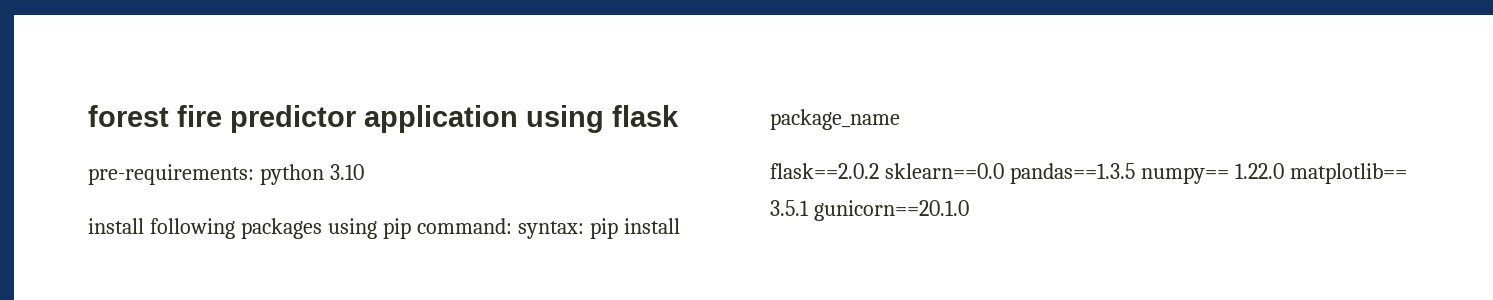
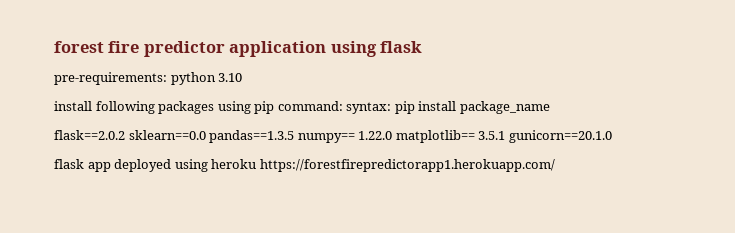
+ flask app deployed using heroku https://forestfirepredictorapp1.herokuapp.com/

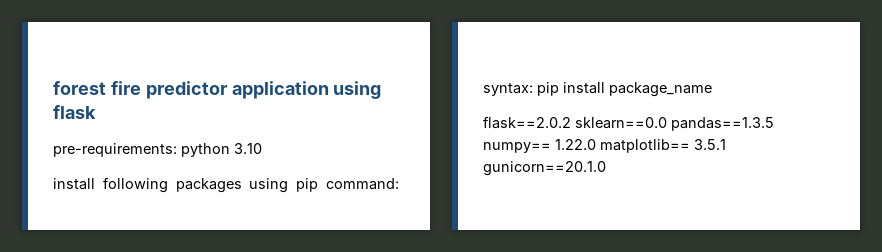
- flask app deployed using heroku https://forestfirepredictorapp1.herokuapp.com/

